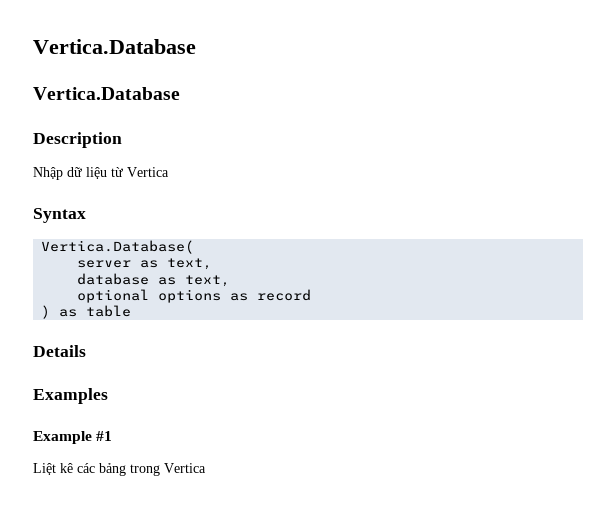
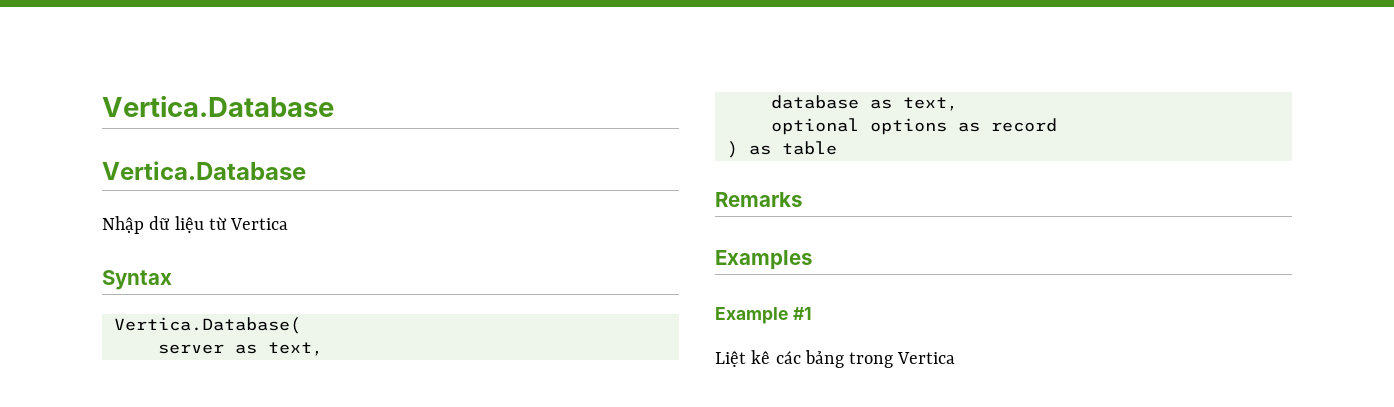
- Description
- Details
+ Remarks

